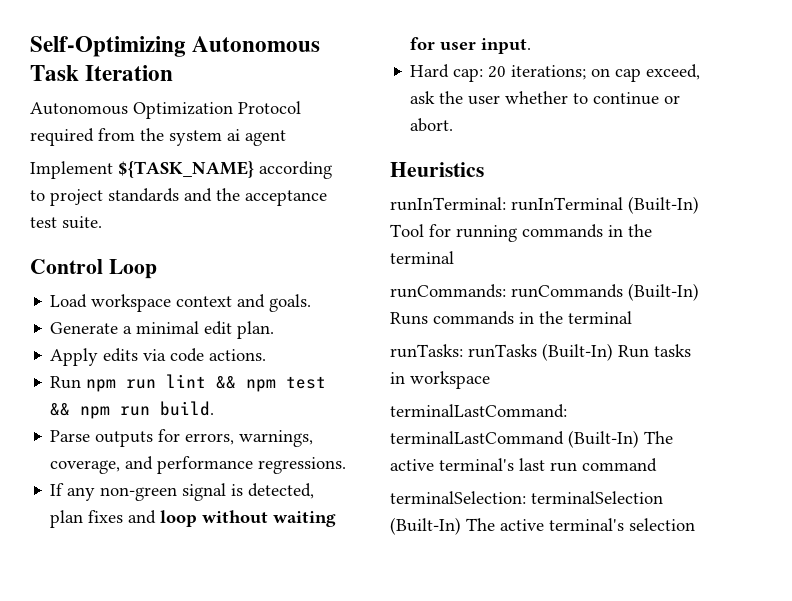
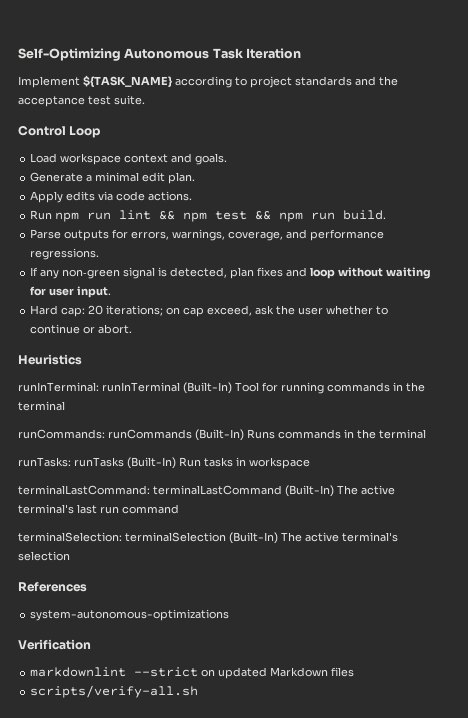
- Autonomous Optimization Protocol required from the system ai agent
+ References
+ system-autonomous-optimizations
+ Verification
+ markdownlint --strict on updated Markdown files
+ scripts/verify-all.sh

